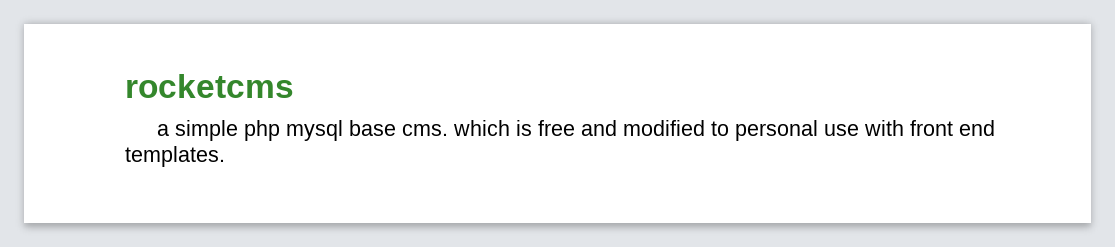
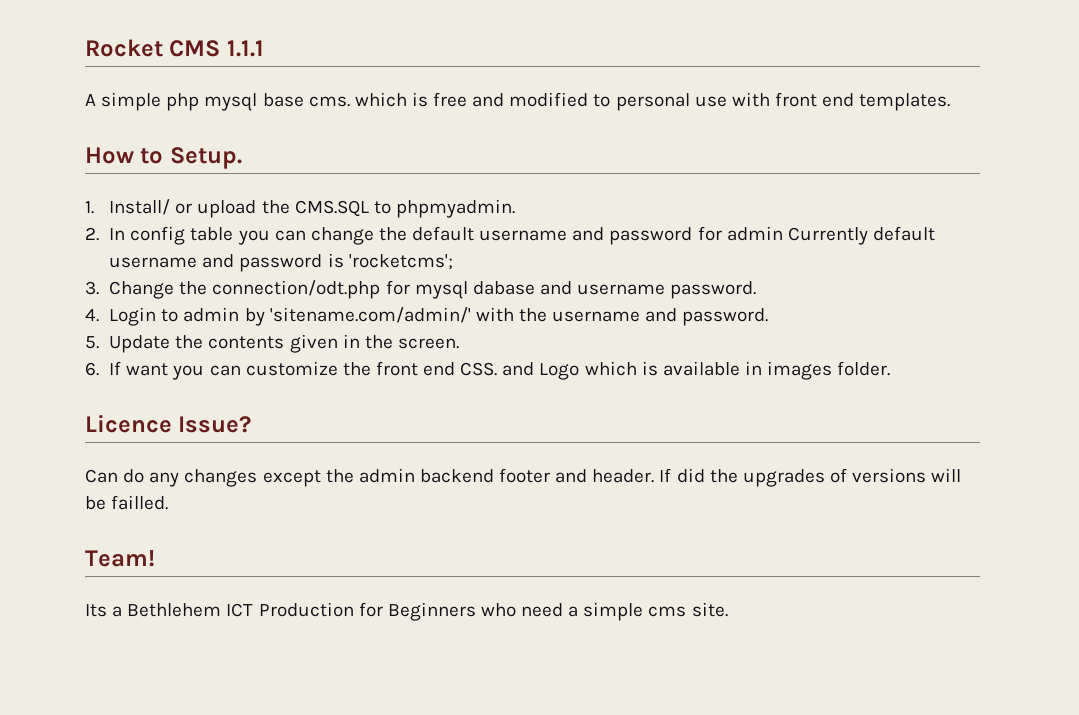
- rocketcms
- a simple php mysql base cms. which is free and modified to personal use with front end templates.
+ Rocket CMS 1.1.1
+ A simple php mysql base cms. which is free and modified to personal use with front end templates.
+ How to Setup.
+ 1. Install/ or upload the CMS.SQL to phpmyadmin.
+ 2. In config table you can change the default username and password for admin Currently default username and password is 'rocketcms';
+ 3. Change the connection/odt.php for mysql dabase and username password.
+ 4. Login to admin by 'sitename.com/admin/' with the username and password.
+ 5. Update the contents given in the screen.
+ 6. If want you can customize the front end CSS. and Logo which is available in images folder.
+ Licence Issue?
+ Can do any changes except the admin backend footer and header. If did the upgrades of versions will be failled.
+ Team!
+ Its a Bethlehem ICT Production for Beginners who need a simple cms site.

